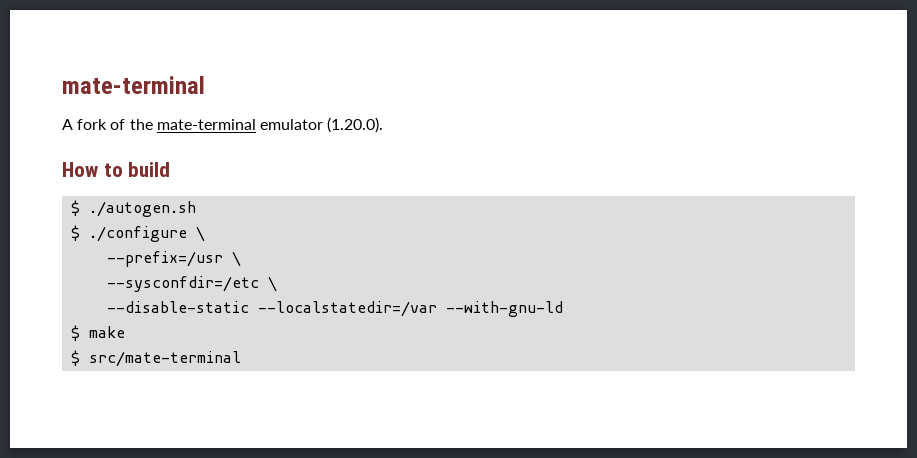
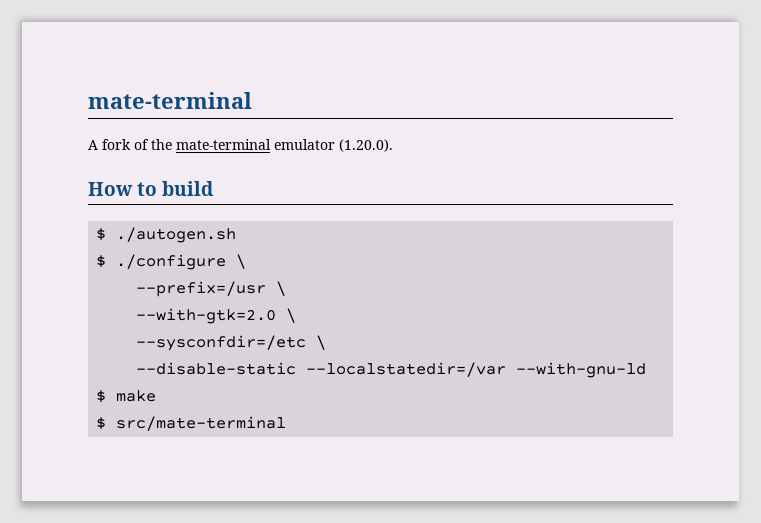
+ --with-gtk=2.0 \

